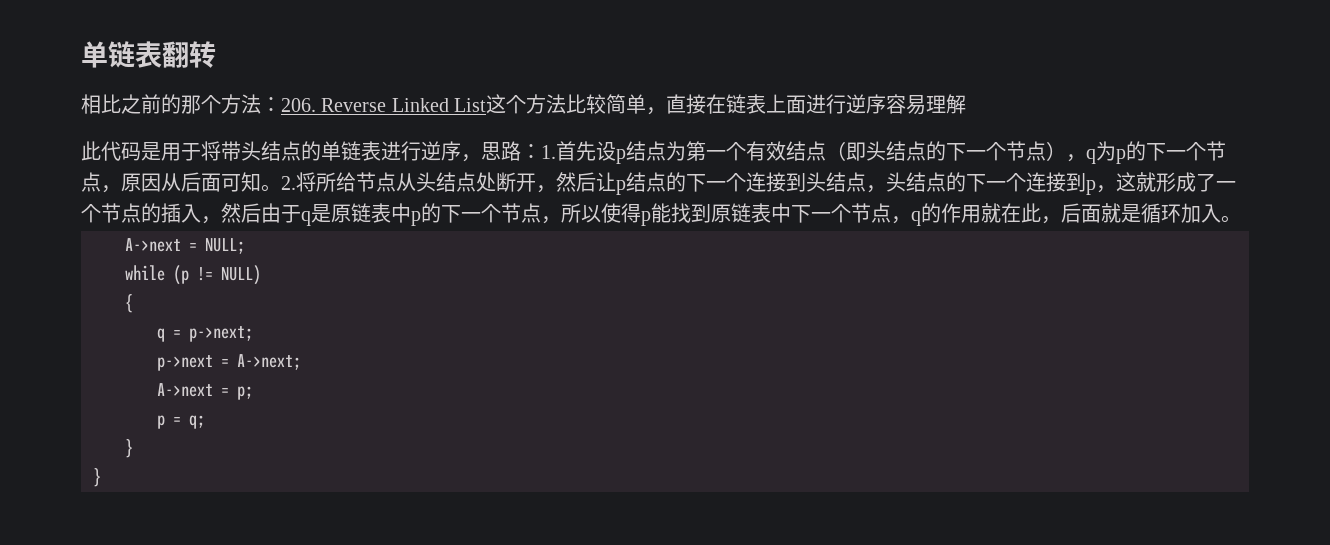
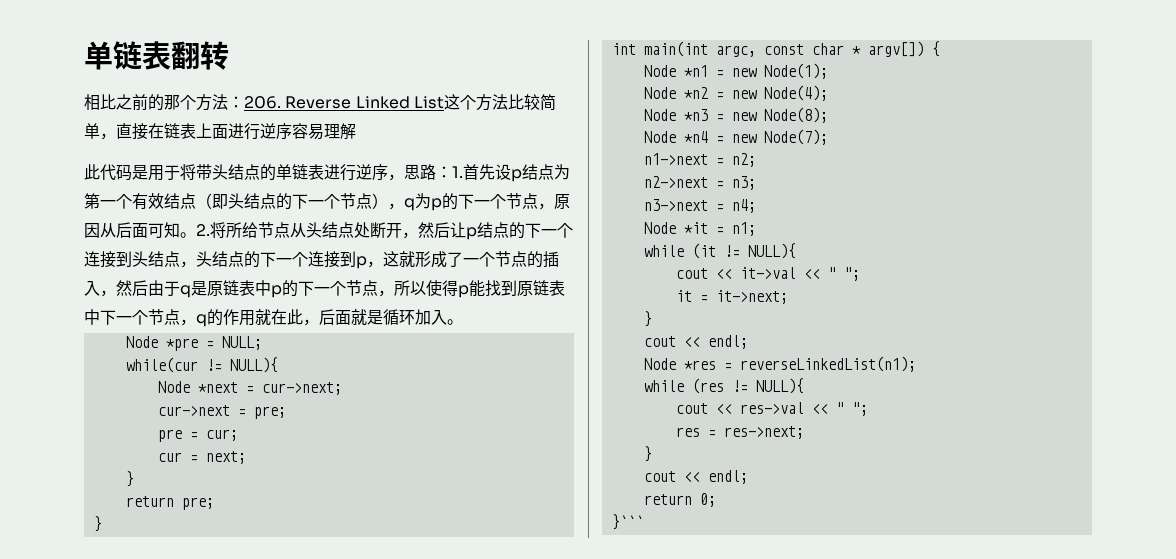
- A->next = NULL;
+ Node *pre = NULL;
- while (p != NULL)
- {
- q = p->next;
- p->next = A->next;
- A->next = p;
- p = q;
+ while(cur != NULL){
+ Node *next = cur->next;
+ cur->next = pre;
+ pre = cur;
+ cur = next;
  }
+ return pre;
  }
+ int main(int argc, const char * argv[]) {
+ Node *n1 = new Node(1);
+ Node *n2 = new Node(4);
+ Node *n3 = new Node(8);
+ Node *n4 = new Node(7);
+ n1->next = n2;
+ n2->next = n3;
+ n3->next = n4;
+ Node *it = n1;
+ while (it != NULL){
+ cout << it->val << " ";
+ it = it->next;
+ }
+ cout << endl;
+ Node *res = reverseLinkedList(n1);
+ while (res != NULL){
+ cout << res->val << " ";
+ res = res->next;
+ }
+ cout << endl;
+ return 0;
+ }```

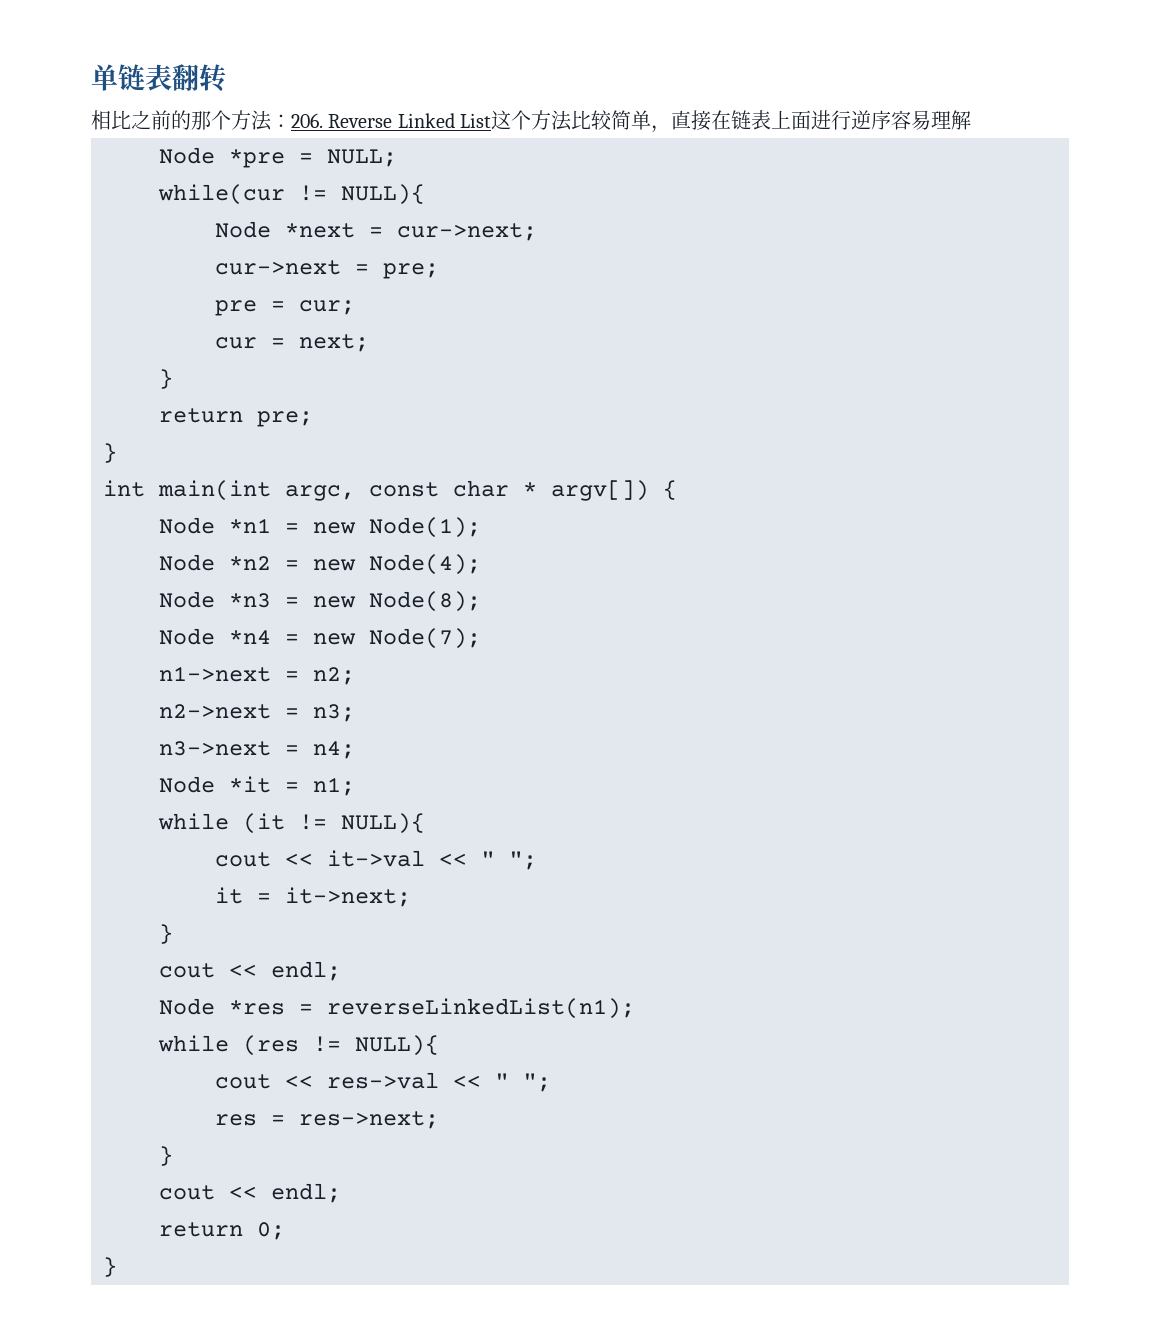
- 此代码是用于将带头结点的单链表进行逆序，思路：1.首先设p结点为第一个有效结点（即头结点的下一个节点），q为p的下一个节点，原因从后面可知。2.将所给节点从头结点处断开，然后让p结点的下一个连接到头结点，头结点的下一个连接到p，这就形成了一个节点的插入，然后由于q是原链表中p的下一个节点，所以使得p能找到原链表中下一个节点，q的作用就在此，后面就是循环加入。
  return 0;
- }```
+ }

